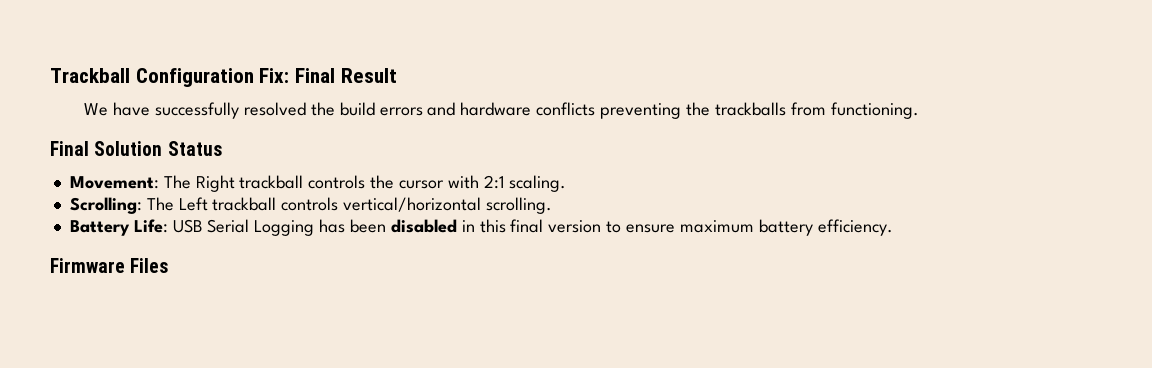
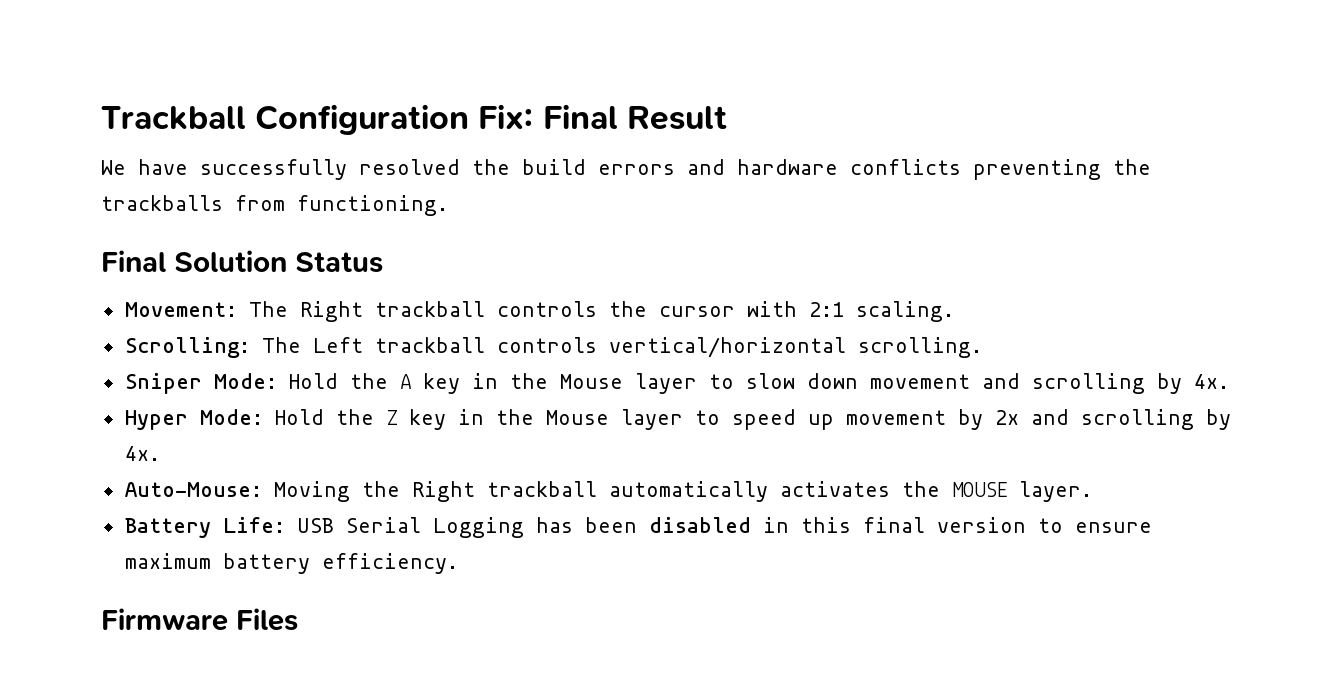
+ Sniper Mode: Hold the A key in the Mouse layer to slow down movement and scrolling by 4x.
+ Hyper Mode: Hold the Z key in the Mouse layer to speed up movement by 2x and scrolling by 4x.
+ Auto-Mouse: Moving the Right trackball automatically activates the MOUSE layer.

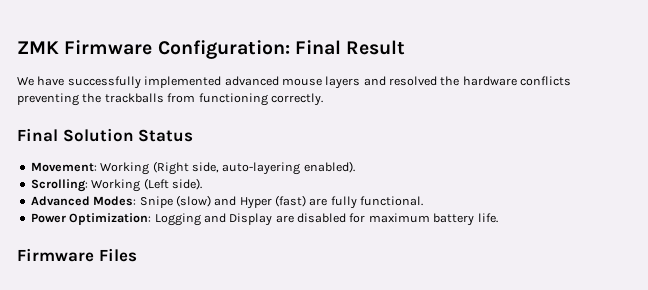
- Trackball Configuration Fix: Final Result
+ ZMK Firmware Configuration: Final Result
- We have successfully resolved the build errors and hardware conflicts preventing the trackballs from functioning.
+ We have successfully implemented advanced mouse layers and resolved the hardware conflicts preventing the trackballs from functioning correctly.
- Movement: The Right trackball controls the cursor with 2:1 scaling.
- Scrolling: The Left trackball controls vertical/horizontal scrolling.
- Sniper Mode: Hold the A key in the Mouse layer to slow down movement and scrolling by 4x.
- Hyper Mode: Hold the Z key in the Mouse layer to speed up movement by 2x and scrolling by 4x.
- Auto-Mouse: Moving the Right trackball automatically activates the MOUSE layer.
- Battery Life: USB Serial Logging has been disabled in this final version to ensure maximum battery efficiency.
+ Movement: Working (Right side, auto-layering enabled).
+ Scrolling: Working (Left side).
+ Advanced Modes: Snipe (slow) and Hyper (fast) are fully functional.
+ Power Optimization: Logging and Display are disabled for maximum battery life.

